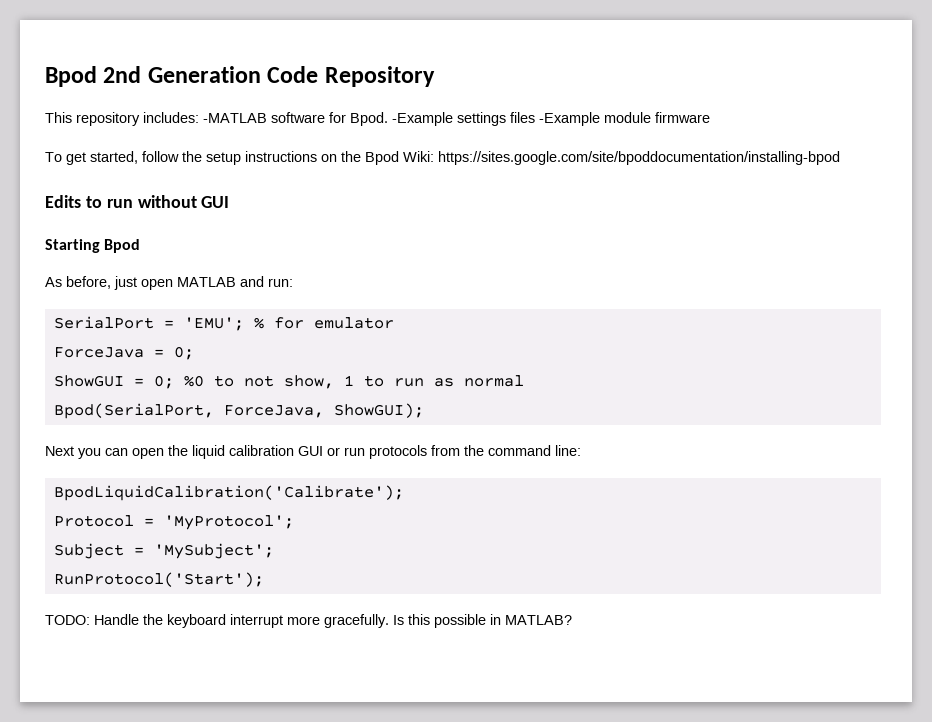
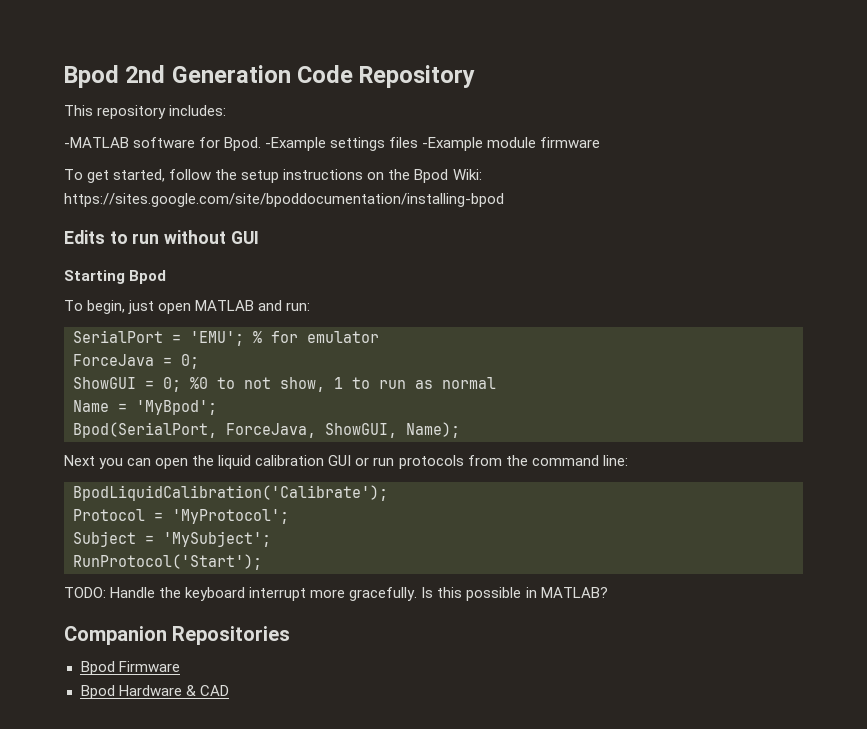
- This repository includes: -MATLAB software for Bpod.
+ This repository includes:
+ -MATLAB software for Bpod.
- As before, just open MATLAB and run:
+ To begin, just open MATLAB and run:
+ Name = 'MyBpod';
- Bpod(SerialPort, ForceJava, ShowGUI);
+ Bpod(SerialPort, ForceJava, ShowGUI, Name);
+ Companion Repositories
+ Bpod Firmware
+ Bpod Hardware & CAD

